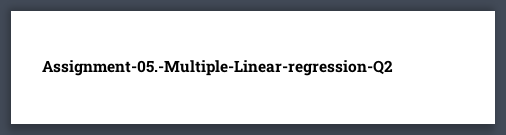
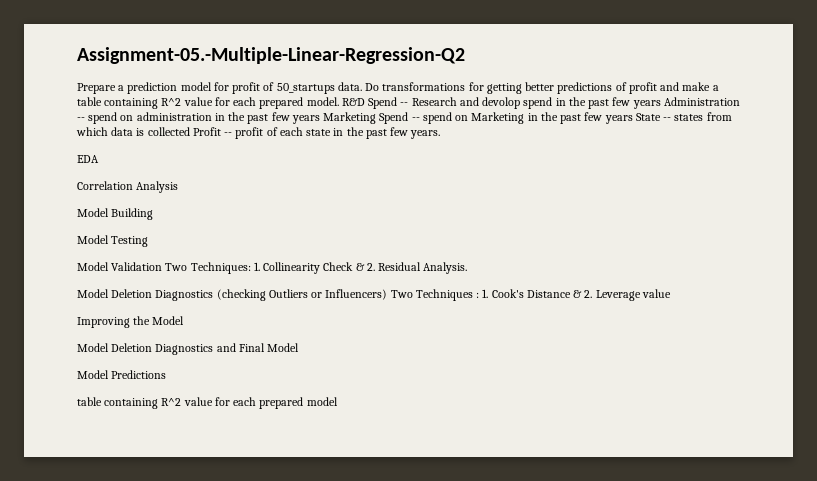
- Assignment-05.-Multiple-Linear-regression-Q2
+ Assignment-05.-Multiple-Linear-Regression-Q2
+ Prepare a prediction model for profit of 50_startups data. Do transformations for getting better predictions of profit and make a table containing R^2 value for each prepared model. R&D Spend -- Research and devolop spend in the past few years Administration -- spend on administration in the past few years Marketing Spend -- spend on Marketing in the past few years State -- states from which data is collected Profit -- profit of each state in the past few years.
+ EDA
+ Correlation Analysis
+ Model Building
+ Model Testing
+ Model Validation Two Techniques: 1. Collinearity Check & 2. Residual Analysis.
+ Model Deletion Diagnostics (checking Outliers or Influencers) Two Techniques : 1. Cook's Distance & 2. Leverage value
+ Improving the Model
+ Model Deletion Diagnostics and Final Model
+ Model Predictions
+ table containing R^2 value for each prepared model

